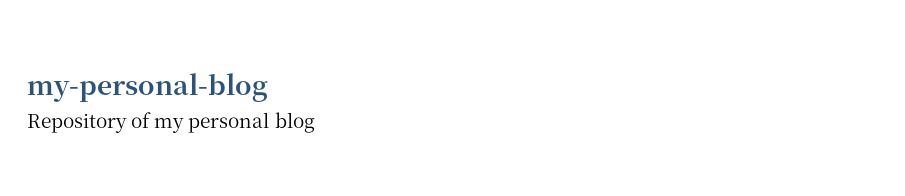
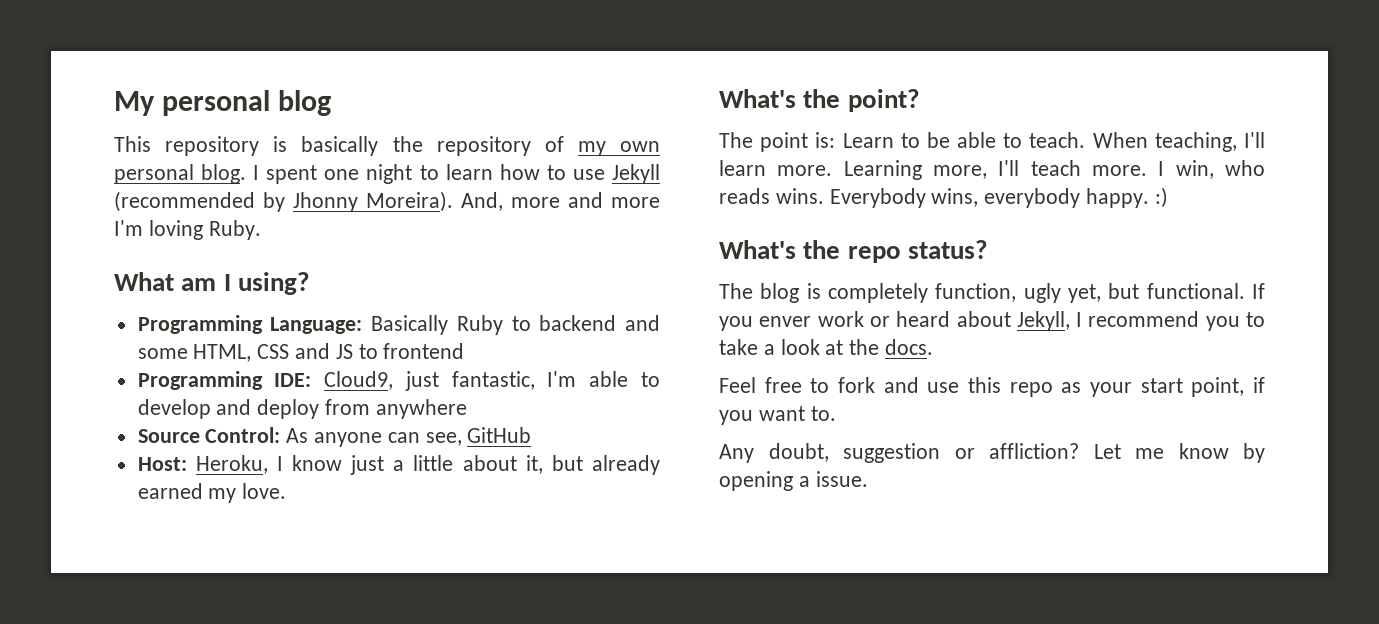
- my-personal-blog
- Repository of my personal blog
+ My personal blog
+ This repository is basically the repository of my own personal blog. I spent one night to learn how to use Jekyll (recommended by Jhonny Moreira). And, more and more I'm loving Ruby.
+ What am I using?
+ Programming Language: Basically Ruby to backend and some HTML, CSS and JS to frontend
+ Programming IDE: Cloud9, just fantastic, I'm able to develop and deploy from anywhere
+ Source Control: As anyone can see, GitHub
+ Host: Heroku, I know just a little about it, but already earned my love.
+ What's the point?
+ The point is: Learn to be able to teach. When teaching, I'll learn more. Learning more, I'll teach more. I win, who reads wins. Everybody wins, everybody happy. :)
+ What's the repo status?
+ The blog is completely function, ugly yet, but functional. If you enver work or heard about Jekyll, I recommend you to take a look at the docs.
+ Feel free to fork and use this repo as your start point, if you want to.
+ Any doubt, suggestion or affliction? Let me know by opening a issue.

